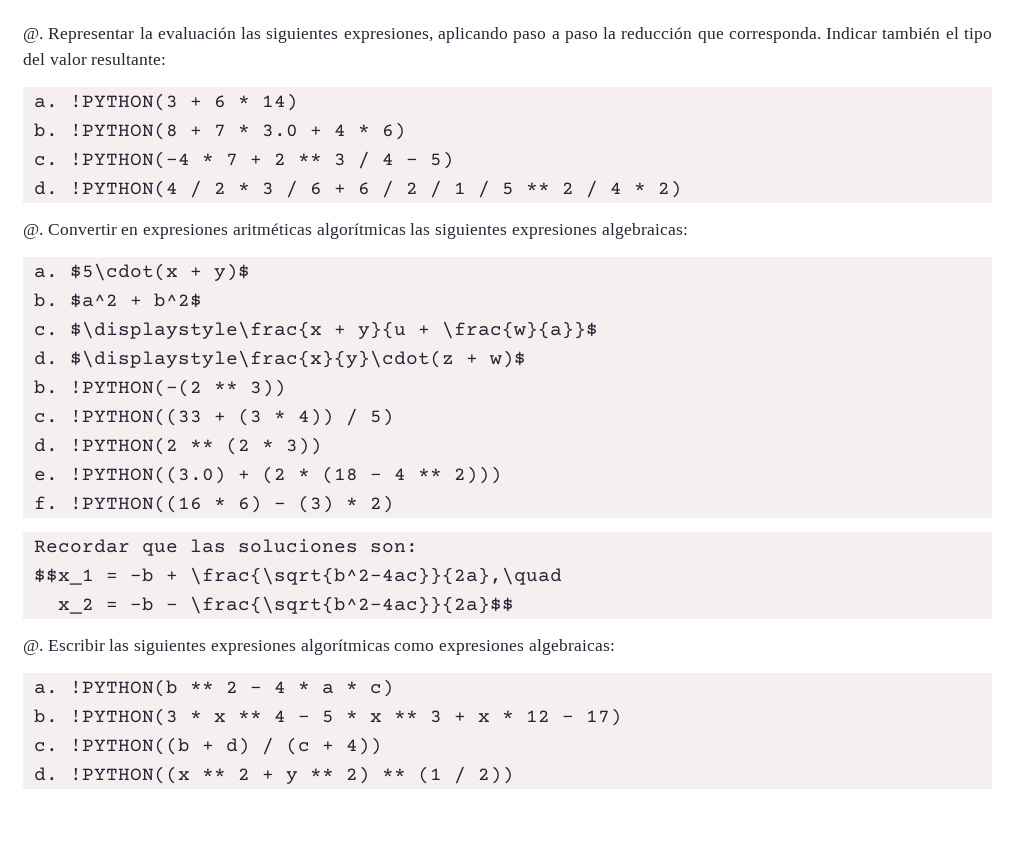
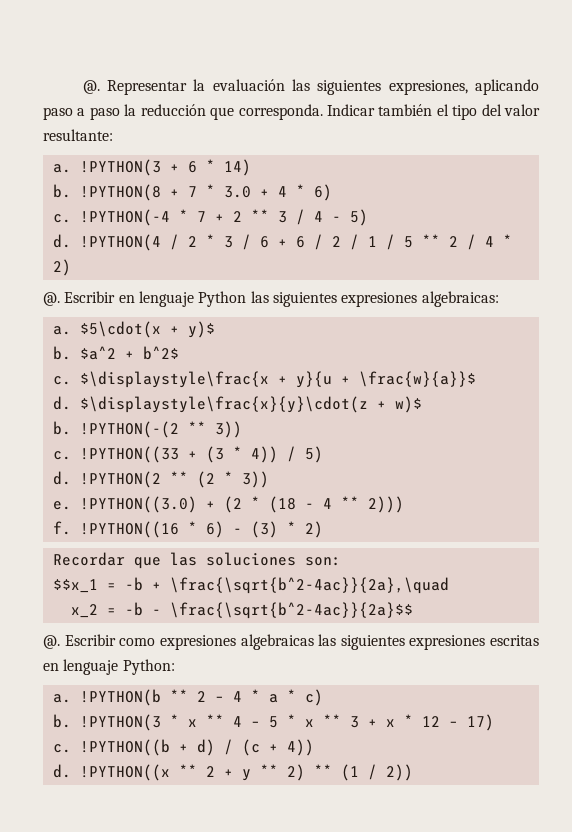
- Convertir en expresiones aritméticas algorítmicas las siguientes expresiones algebraicas:
+ Escribir en lenguaje Python las siguientes expresiones algebraicas:
- Escribir las siguientes expresiones algorítmicas como expresiones algebraicas:
+ Escribir como expresiones algebraicas las siguientes expresiones escritas en lenguaje Python:

